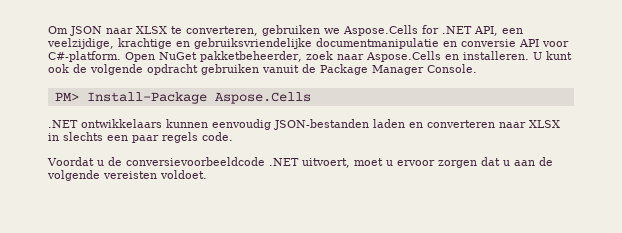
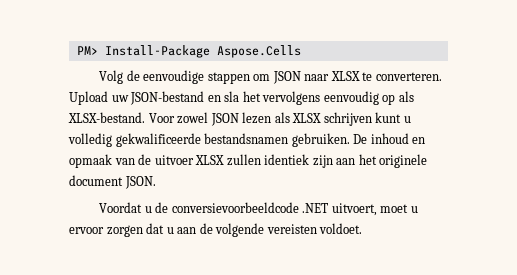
- Om JSON naar XLSX te converteren, gebruiken we Aspose.Cells for .NET API, een veelzijdige, krachtige en gebruiksvriendelijke documentmanipulatie en conversie API voor C#-platform. Open NuGet pakketbeheerder, zoek naar Aspose.Cells en installeren. U kunt ook de volgende opdracht gebruiken vanuit de Package Manager Console.
  PM> Install-Package Aspose.Cells
- .NET ontwikkelaars kunnen eenvoudig JSON-bestanden laden en converteren naar XLSX in slechts een paar regels code.
+ Volg de eenvoudige stappen om JSON naar XLSX te converteren. Upload uw JSON-bestand en sla het vervolgens eenvoudig op als XLSX-bestand. Voor zowel JSON lezen als XLSX schrijven kunt u volledig gekwalificeerde bestandsnamen gebruiken. De inhoud en opmaak van de uitvoer XLSX zullen identiek zijn aan het originele document JSON.

